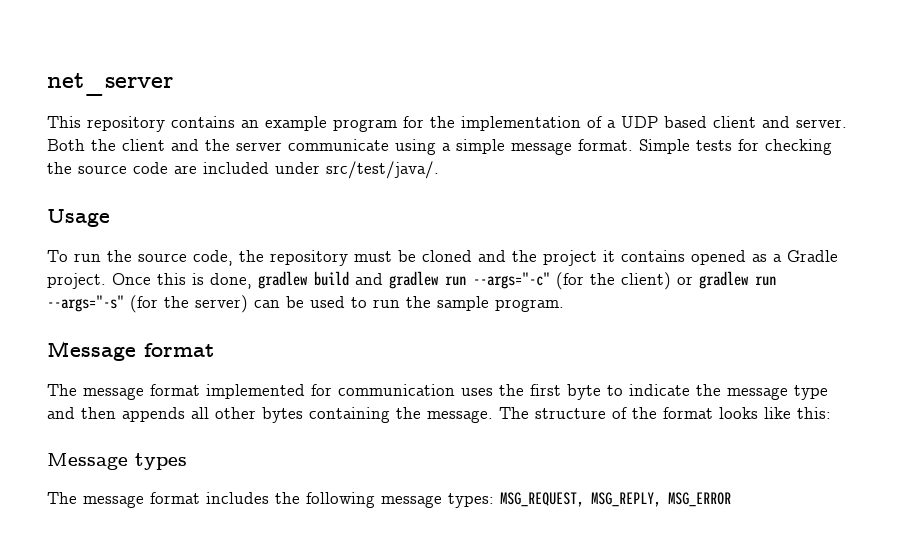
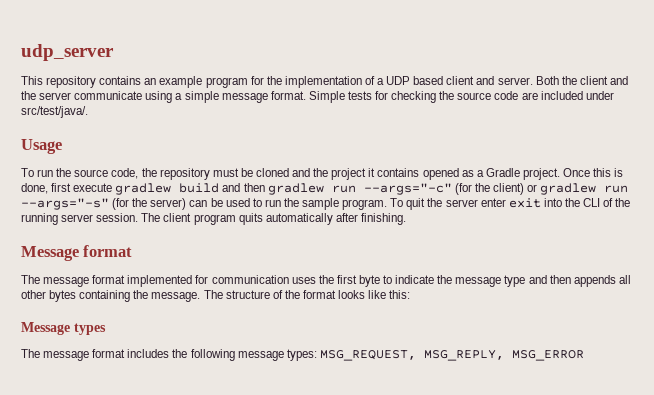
- net_server
+ udp_server
- Once this is done, gradlew build and gradlew run --args="-c" (for the client) or gradlew run --args="-s" (for the server) can be used to run the sample program.
+ Once this is done, first execute gradlew build and then gradlew run --args="-c" (for the client) or gradlew run --args="-s" (for the server) can be used to run the sample program. To quit the server enter exit into the CLI of the running server session. The client program quits automatically after finishing.

